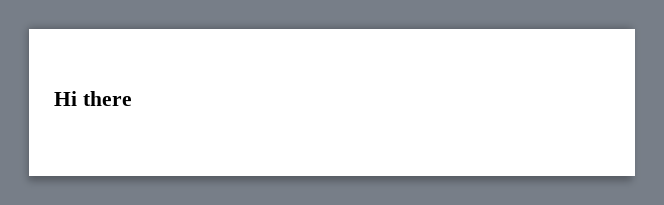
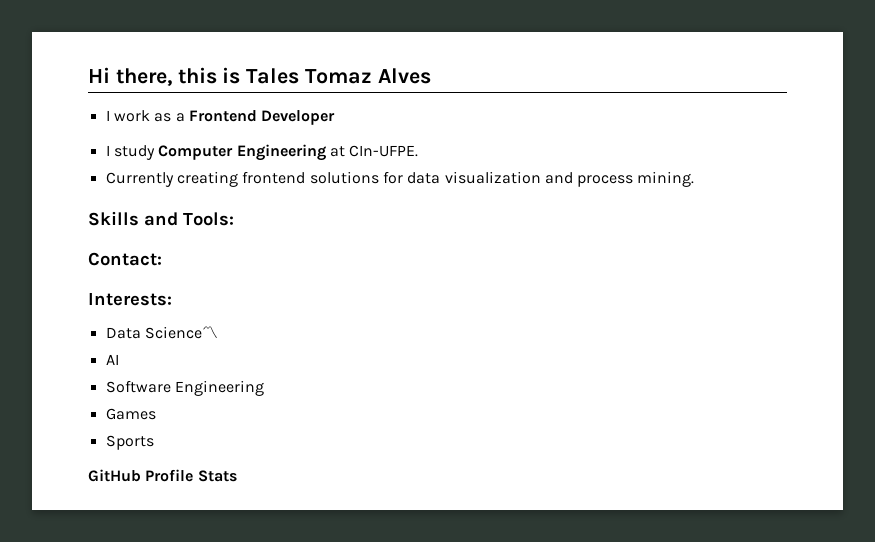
- Hi there
+ Hi there, this is Tales Tomaz Alves
+ I work as a Frontend Developer
+ I study Computer Engineering at CIn-UFPE.
+ Currently creating frontend solutions for data visualization and process mining.
+ Skills and Tools:
+ Contact:
+ Interests:
+ Data Science〽
+ AI
+ Software Engineering
+ Games
+ Sports
+ GitHub Profile Stats

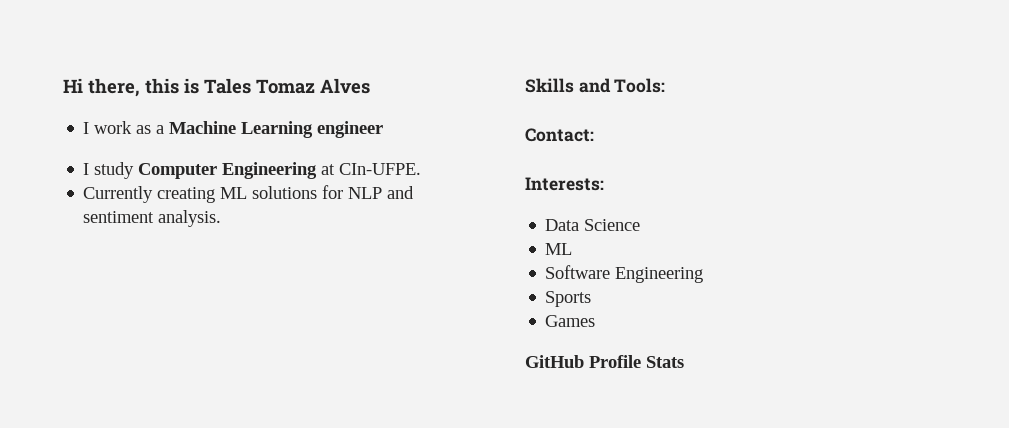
- I work as a Frontend Developer
+ I work as a Machine Learning engineer
- Currently creating frontend solutions for data visualization and process mining.
+ Currently creating ML solutions for NLP and sentiment analysis.
- Data Science〽
- AI
+ Data Science
+ ML
+ Sports
- Sports

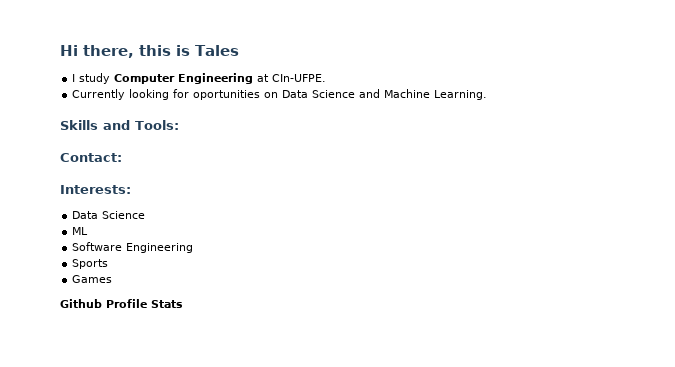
- Hi there, this is Tales Tomaz Alves
- I work as a Machine Learning engineer
+ Hi there, this is Tales
- Currently creating ML solutions for NLP and sentiment analysis.
+ Currently looking for oportunities on Data Science and Machine Learning.
- GitHub Profile Stats
+ Github Profile Stats

